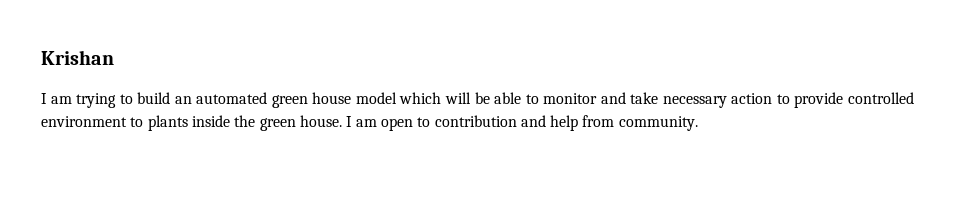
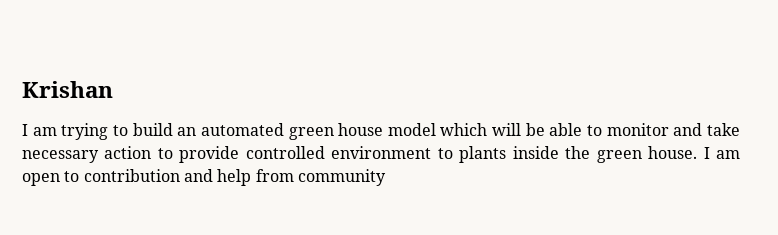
- I am open to contribution and help from community.
+ I am open to contribution and help from community

